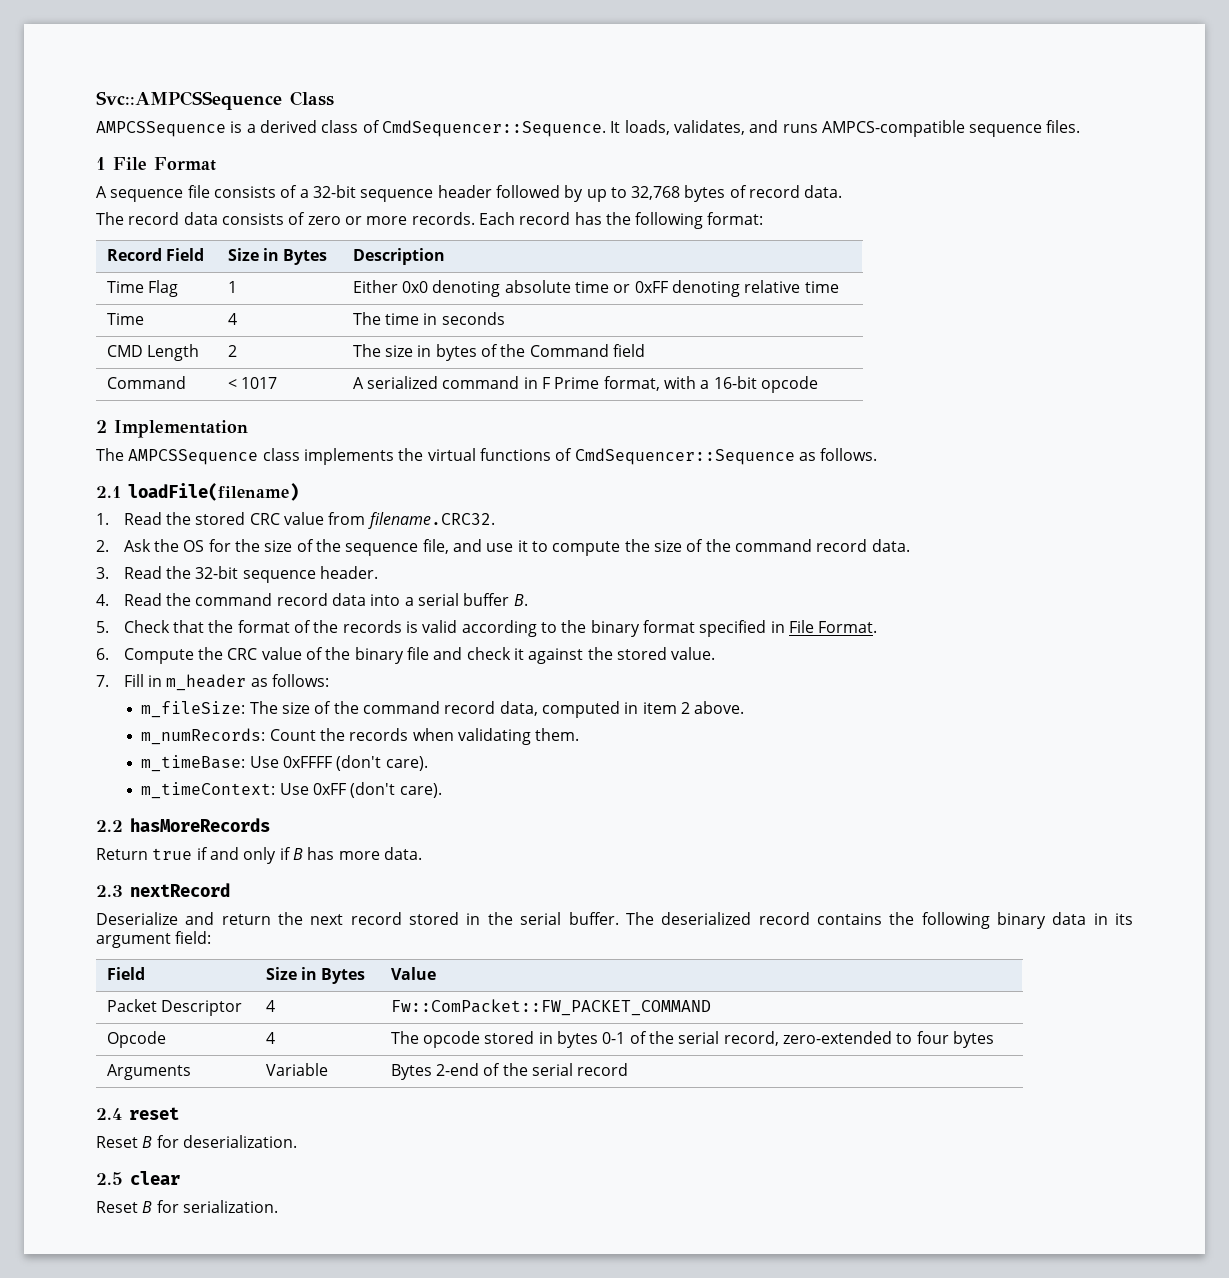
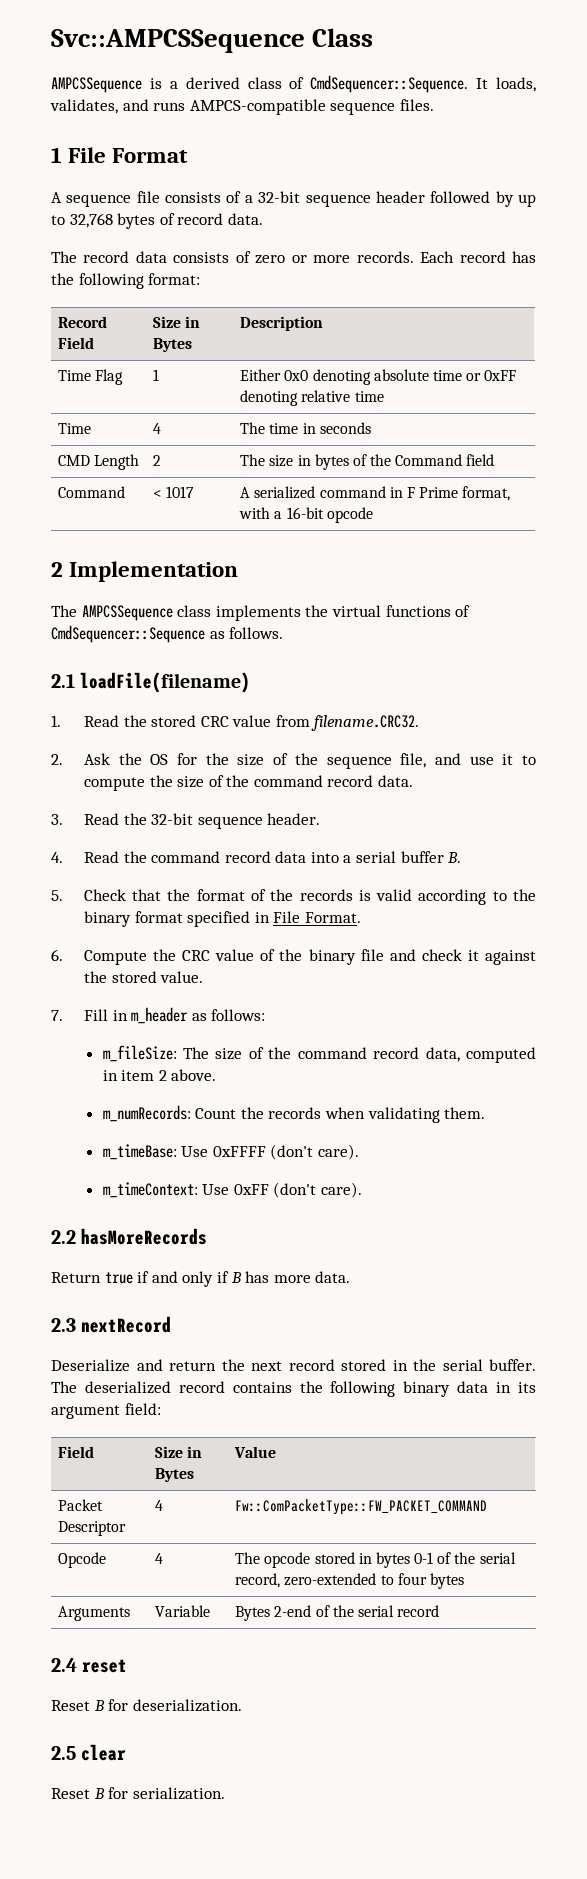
- Packet Descriptor | 4 | Fw::ComPacket::FW_PACKET_COMMAND
+ Packet Descriptor | 4 | Fw::ComPacketType::FW_PACKET_COMMAND

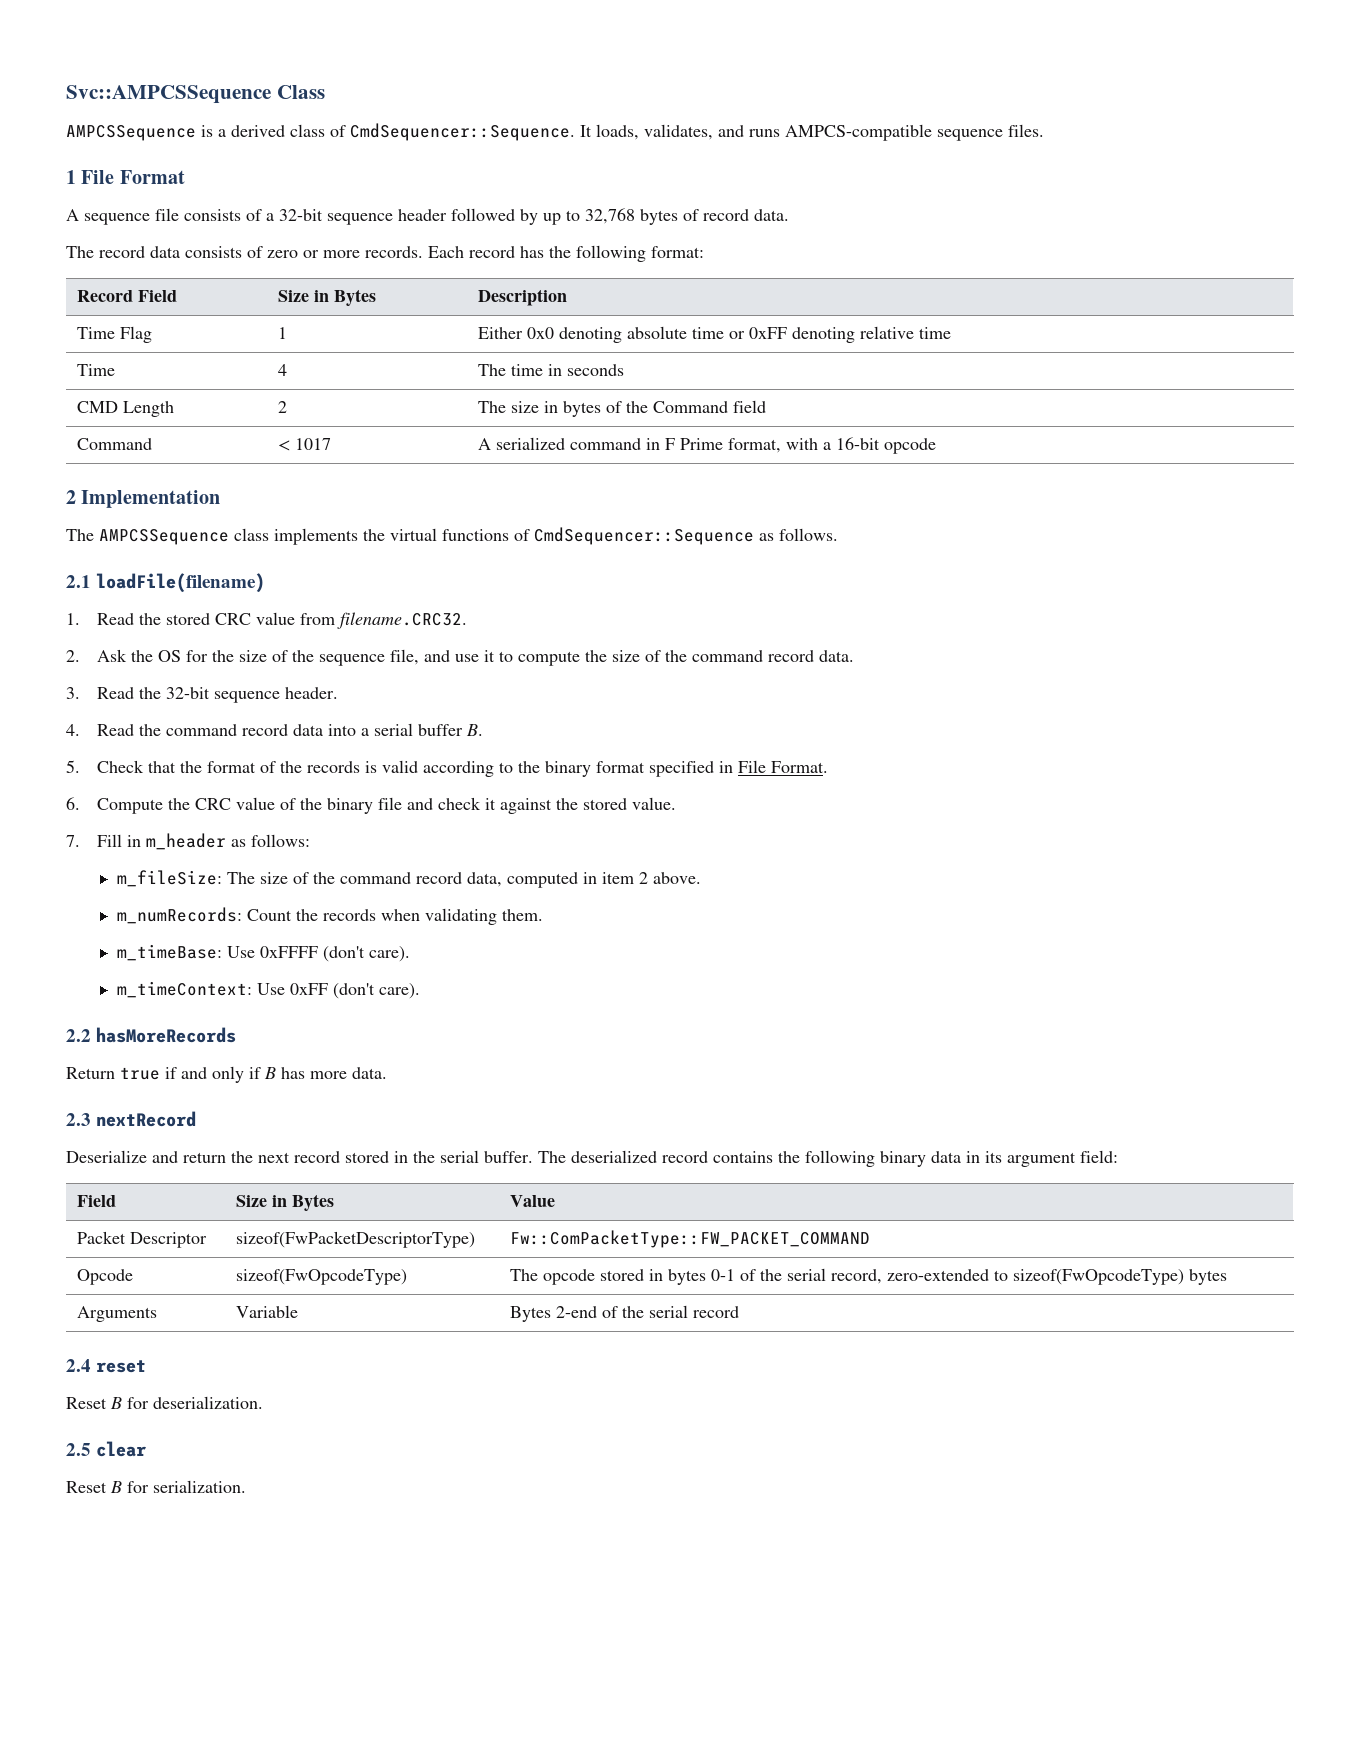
- Packet Descriptor | 4 | Fw::ComPacketType::FW_PACKET_COMMAND
+ Packet Descriptor | sizeof(FwPacketDescriptorType) | Fw::ComPacketType::FW_PACKET_COMMAND
- Opcode | 4 | The opcode stored in bytes 0-1 of the serial record, zero-extended to four bytes
+ Opcode | sizeof(FwOpcodeType) | The opcode stored in bytes 0-1 of the serial record, zero-extended to sizeof(FwOpcodeType) bytes

